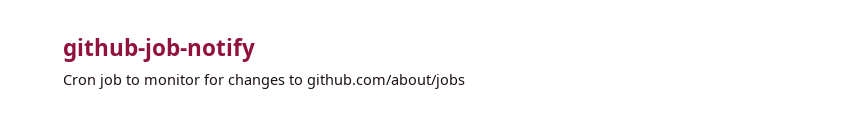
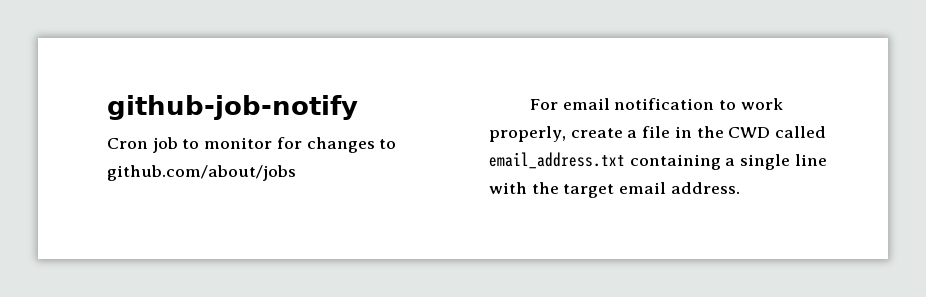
+ For email notification to work properly, create a file in the CWD called email_address.txt containing a single line with the target email address.

